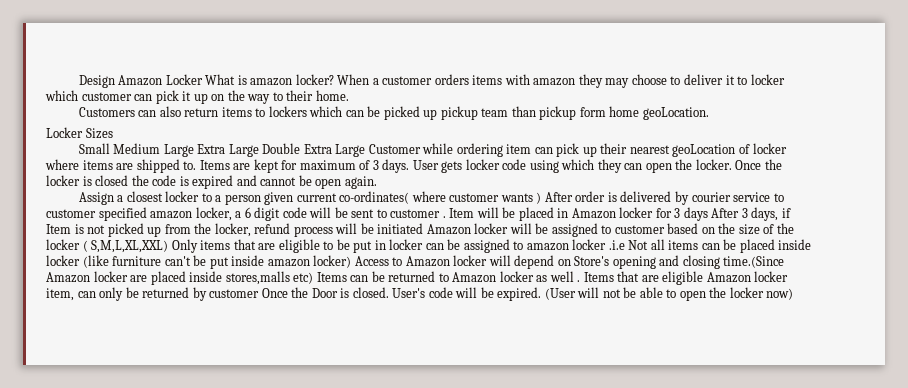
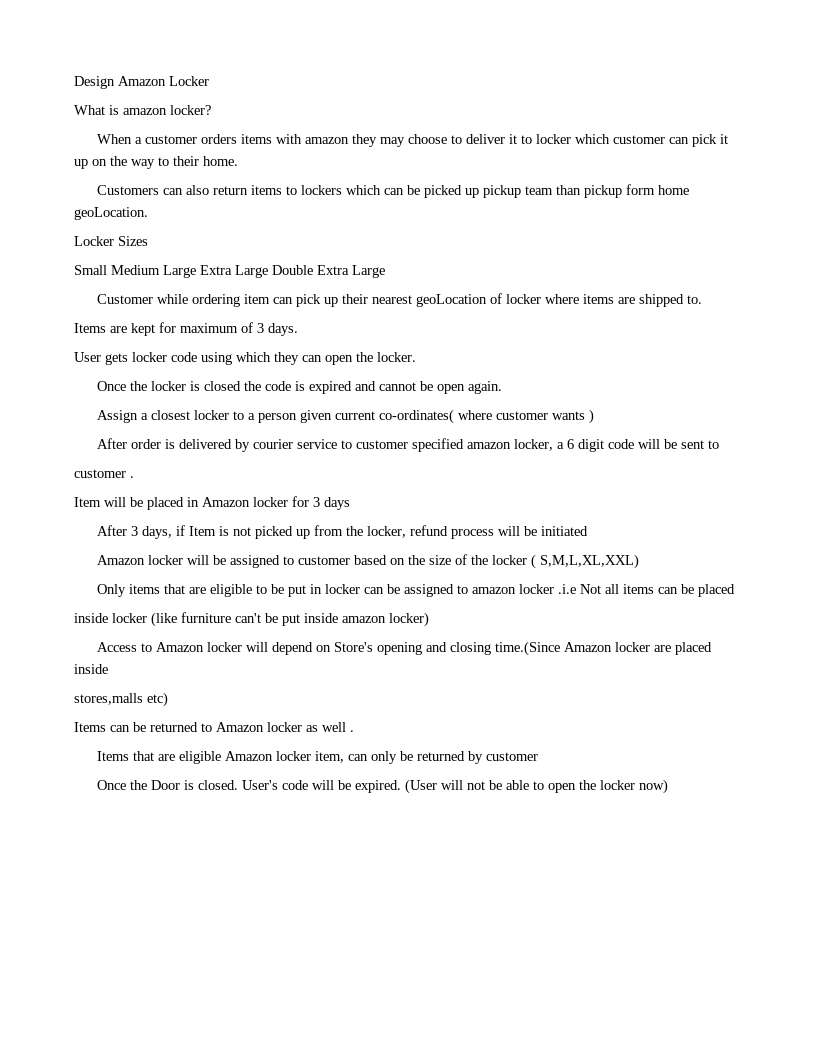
- Design Amazon Locker What is amazon locker? When a customer orders items with amazon they may choose to deliver it to locker which customer can pick it up on the way to their home.
+ Design Amazon Locker
+ What is amazon locker?
+ When a customer orders items with amazon they may choose to deliver it to locker which customer can pick it up on the way to their home.
- Small Medium Large Extra Large Double Extra Large Customer while ordering item can pick up their nearest geoLocation of locker where items are shipped to. Items are kept for maximum of 3 days. User gets locker code using which they can open the locker. Once the locker is closed the code is expired and cannot be open again.
+ Small Medium Large Extra Large Double Extra Large
+ Customer while ordering item can pick up their nearest geoLocation of locker where items are shipped to.
+ Items are kept for maximum of 3 days.
+ User gets locker code using which they can open the locker.
+ Once the locker is closed the code is expired and cannot be open again.
- Assign a closest locker to a person given current co-ordinates( where customer wants ) After order is delivered by courier service to customer specified amazon locker, a 6 digit code will be sent to customer . Item will be placed in Amazon locker for 3 days After 3 days, if Item is not picked up from the locker, refund process will be initiated Amazon locker will be assigned to customer based on the size of the locker ( S,M,L,XL,XXL) Only items that are eligible to be put in locker can be assigned to amazon locker .i.e Not all items can be placed inside locker (like furniture can't be put inside amazon locker) Access to Amazon locker will depend on Store's opening and closing time.(Since Amazon locker are placed inside stores,malls etc) Items can be returned to Amazon locker as well . Items that are eligible Amazon locker item, can only be returned by customer Once the Door is closed.
+ Assign a closest locker to a person given current co-ordinates( where customer wants )
+ After order is delivered by courier service to customer specified amazon locker, a 6 digit code will be sent to
+ customer .
+ Item will be placed in Amazon locker for 3 days
+ After 3 days, if Item is not picked up from the locker, refund process will be initiated
+ Amazon locker will be assigned to customer based on the size of the locker ( S,M,L,XL,XXL)
+ Only items that are eligible to be put in locker can be assigned to amazon locker .i.e Not all items can be placed
+ inside locker (like furniture can't be put inside amazon locker)
+ Access to Amazon locker will depend on Store's opening and closing time.(Since Amazon locker are placed inside
+ stores,malls etc)
+ Items can be returned to Amazon locker as well .
+ Items that are eligible Amazon locker item, can only be returned by customer
+ Once the Door is closed.

